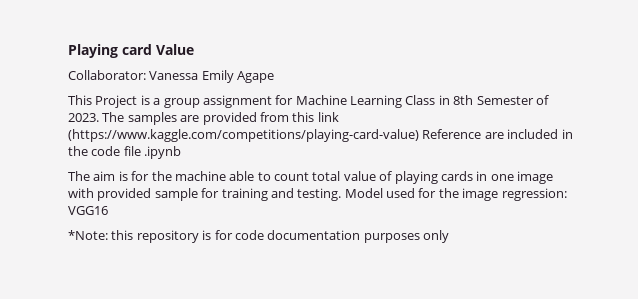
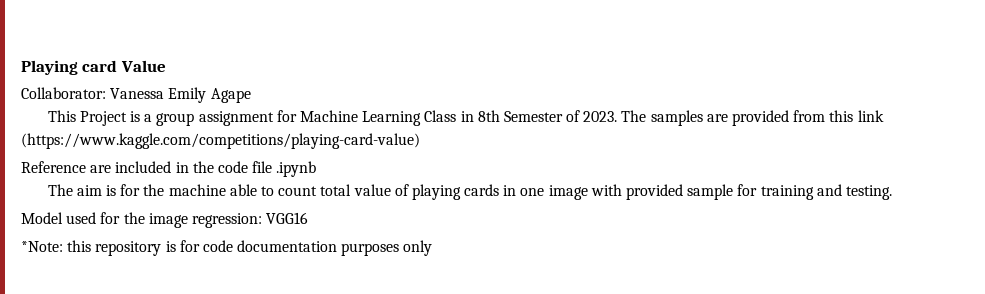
- The samples are provided from this link (https://www.kaggle.com/competitions/playing-card-value) Reference are included in the code file .ipynb
+ The samples are provided from this link (https://www.kaggle.com/competitions/playing-card-value)
+ Reference are included in the code file .ipynb
- The aim is for the machine able to count total value of playing cards in one image with provided sample for training and testing. Model used for the image regression: VGG16
+ The aim is for the machine able to count total value of playing cards in one image with provided sample for training and testing.
+ Model used for the image regression: VGG16

